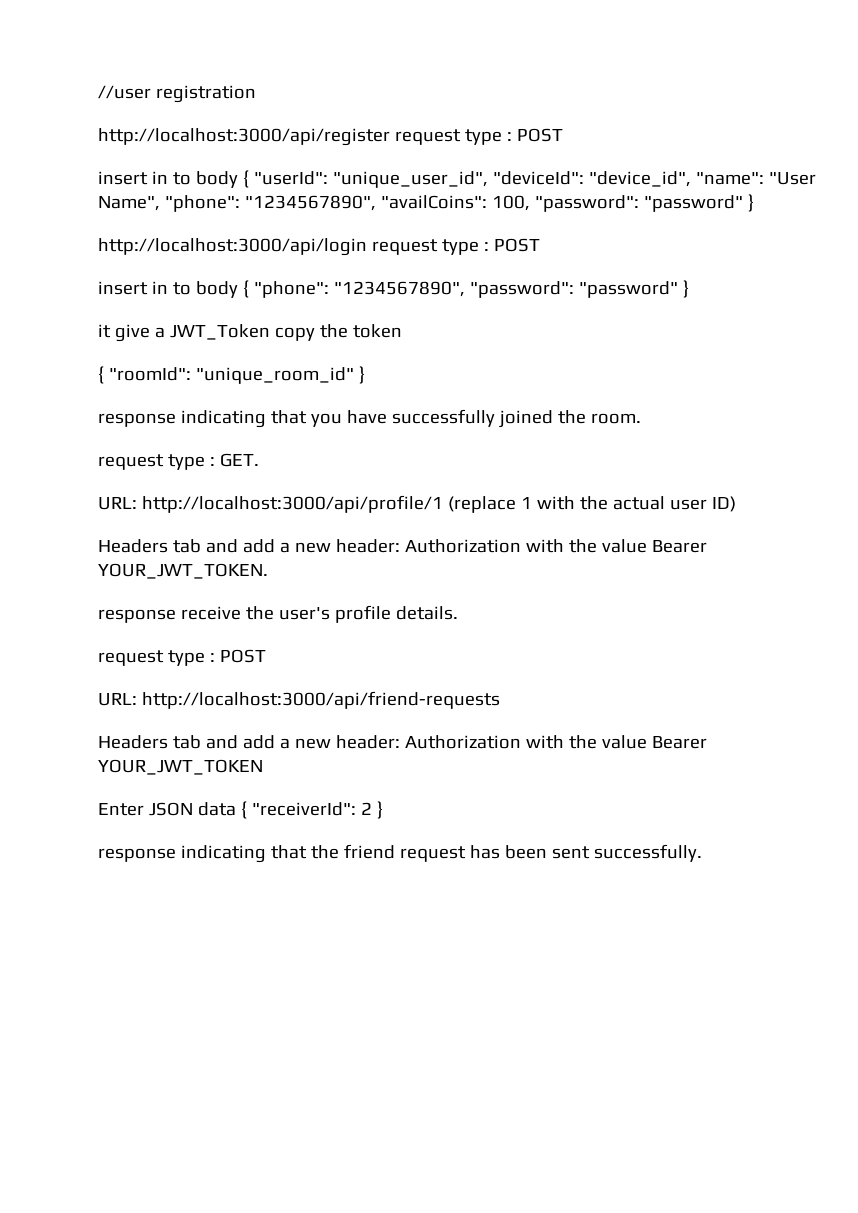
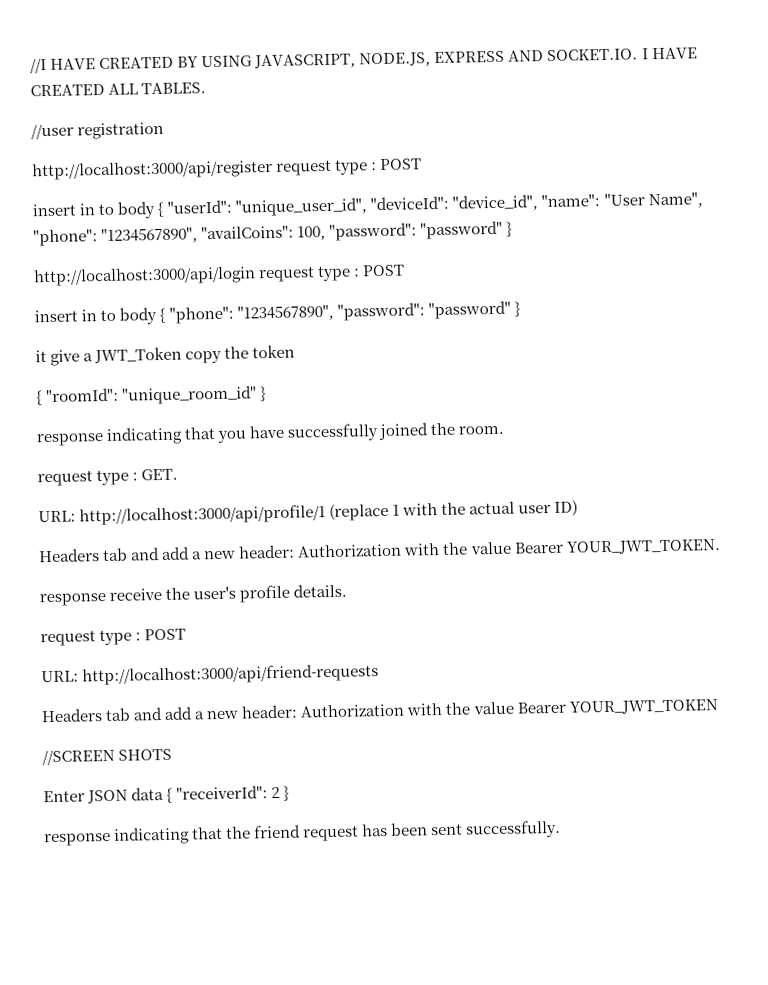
+ //I HAVE CREATED BY USING JAVASCRIPT, NODE.JS, EXPRESS AND SOCKET.IO. I HAVE CREATED ALL TABLES.
+ //SCREEN SHOTS

